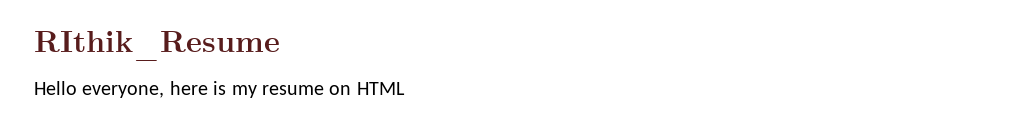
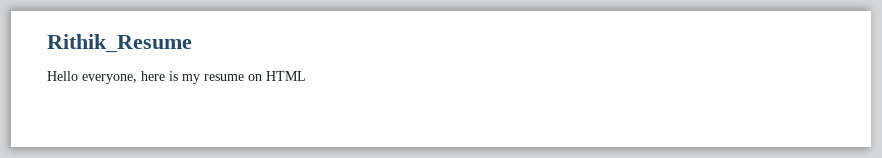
- RIthik_Resume
+ Rithik_Resume

